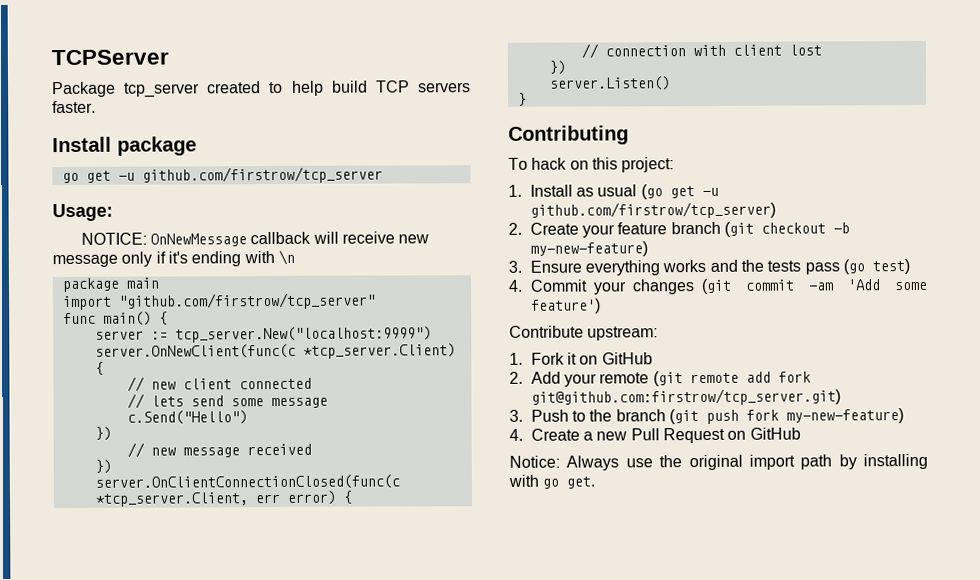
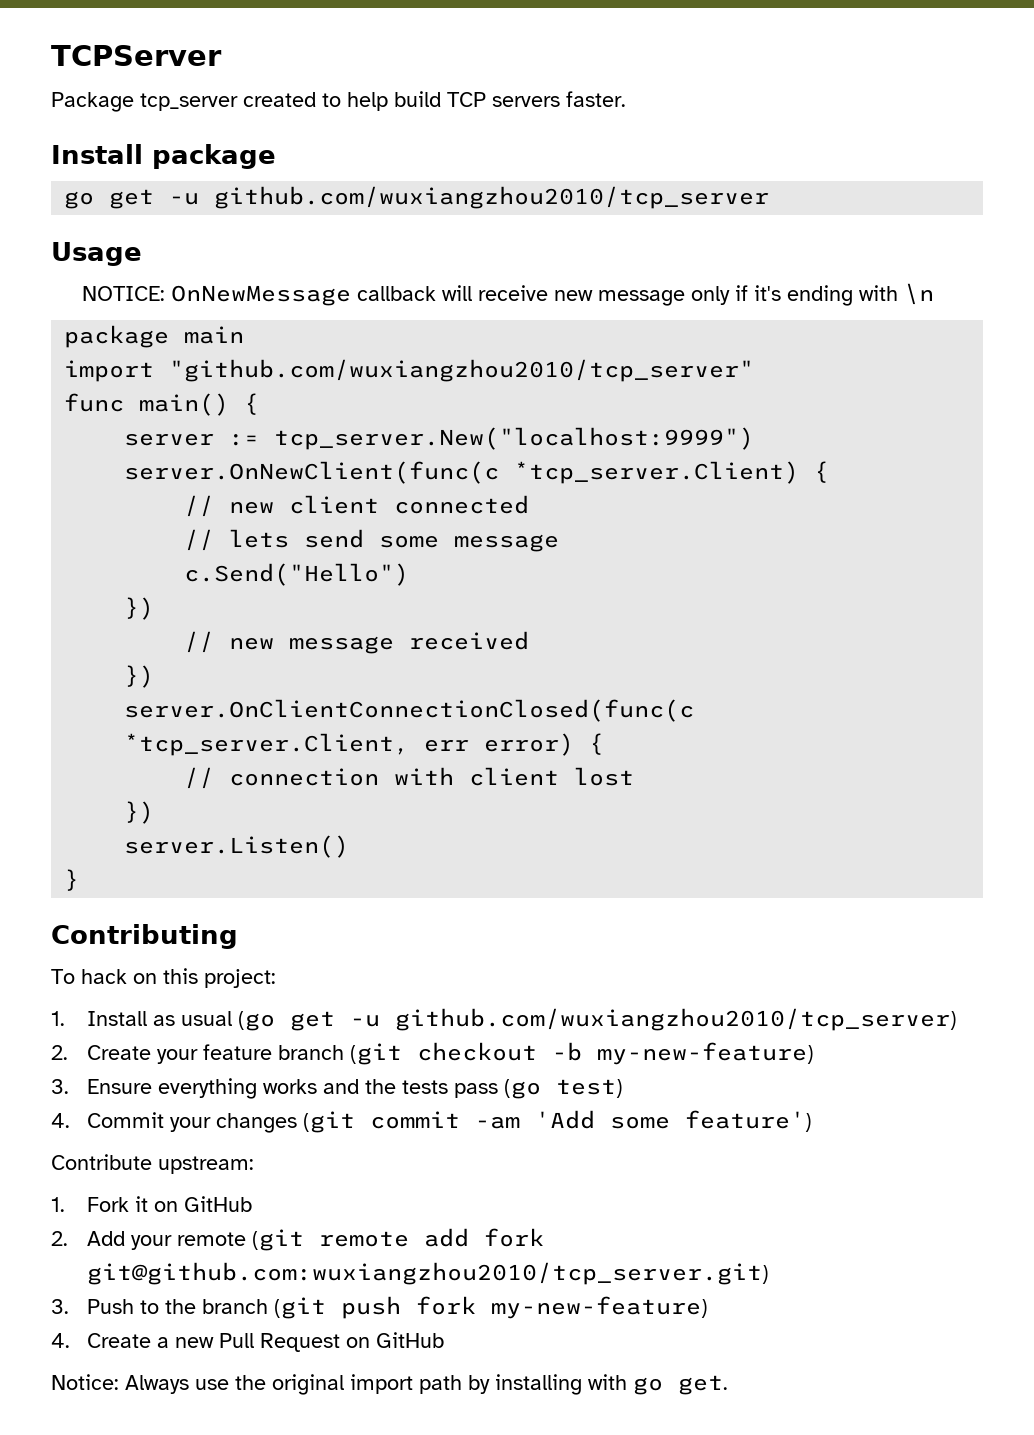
- go get -u github.com/firstrow/tcp_server
- Usage:
+ go get -u github.com/wuxiangzhou2010/tcp_server
+ Usage
- import "github.com/firstrow/tcp_server"
+ import "github.com/wuxiangzhou2010/tcp_server"
- 1. Install as usual (go get -u github.com/firstrow/tcp_server)
+ 1. Install as usual (go get -u github.com/wuxiangzhou2010/tcp_server)
- 2. Add your remote (git remote add fork git@github.com:firstrow/tcp_server.git)
+ 2. Add your remote (git remote add fork git@github.com:wuxiangzhou2010/tcp_server.git)

